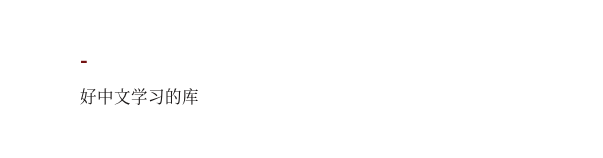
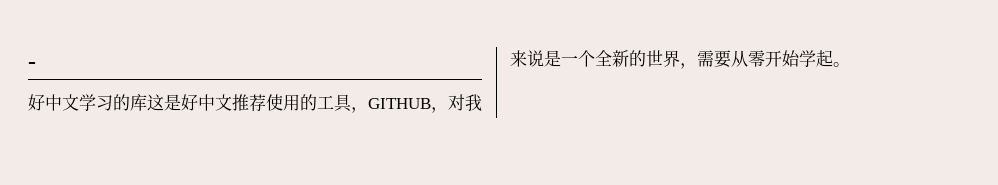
- 好中文学习的库
+ 好中文学习的库这是好中文推荐使用的工具，GITHUB，对我来说是一个全新的世界，需要从零开始学起。

